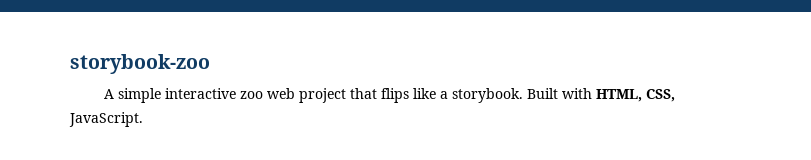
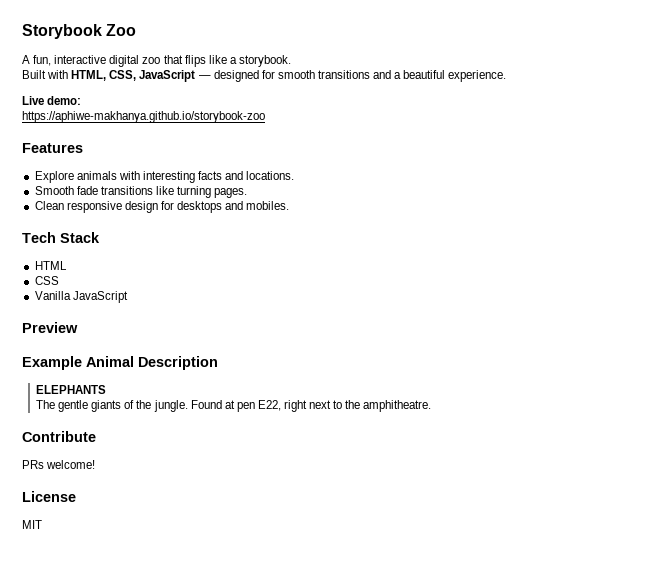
- storybook-zoo
+ Storybook Zoo
- A simple interactive zoo web project that flips like a storybook. Built with HTML, CSS, JavaScript.
+ A fun, interactive digital zoo that flips like a storybook.
+ Built with HTML, CSS, JavaScript — designed for smooth transitions and a beautiful experience.
+ Live demo:
+ https://aphiwe-makhanya.github.io/storybook-zoo
+ Features
+ Explore animals with interesting facts and locations.
+ Smooth fade transitions like turning pages.
+ Clean responsive design for desktops and mobiles.
+ Tech Stack
+ HTML
+ CSS
+ Vanilla JavaScript
+ Preview
+ Example Animal Description
+ ELEPHANTS
+ The gentle giants of the jungle. Found at pen E22, right next to the amphitheatre.
+ Contribute
+ PRs welcome!
+ License
+ MIT

